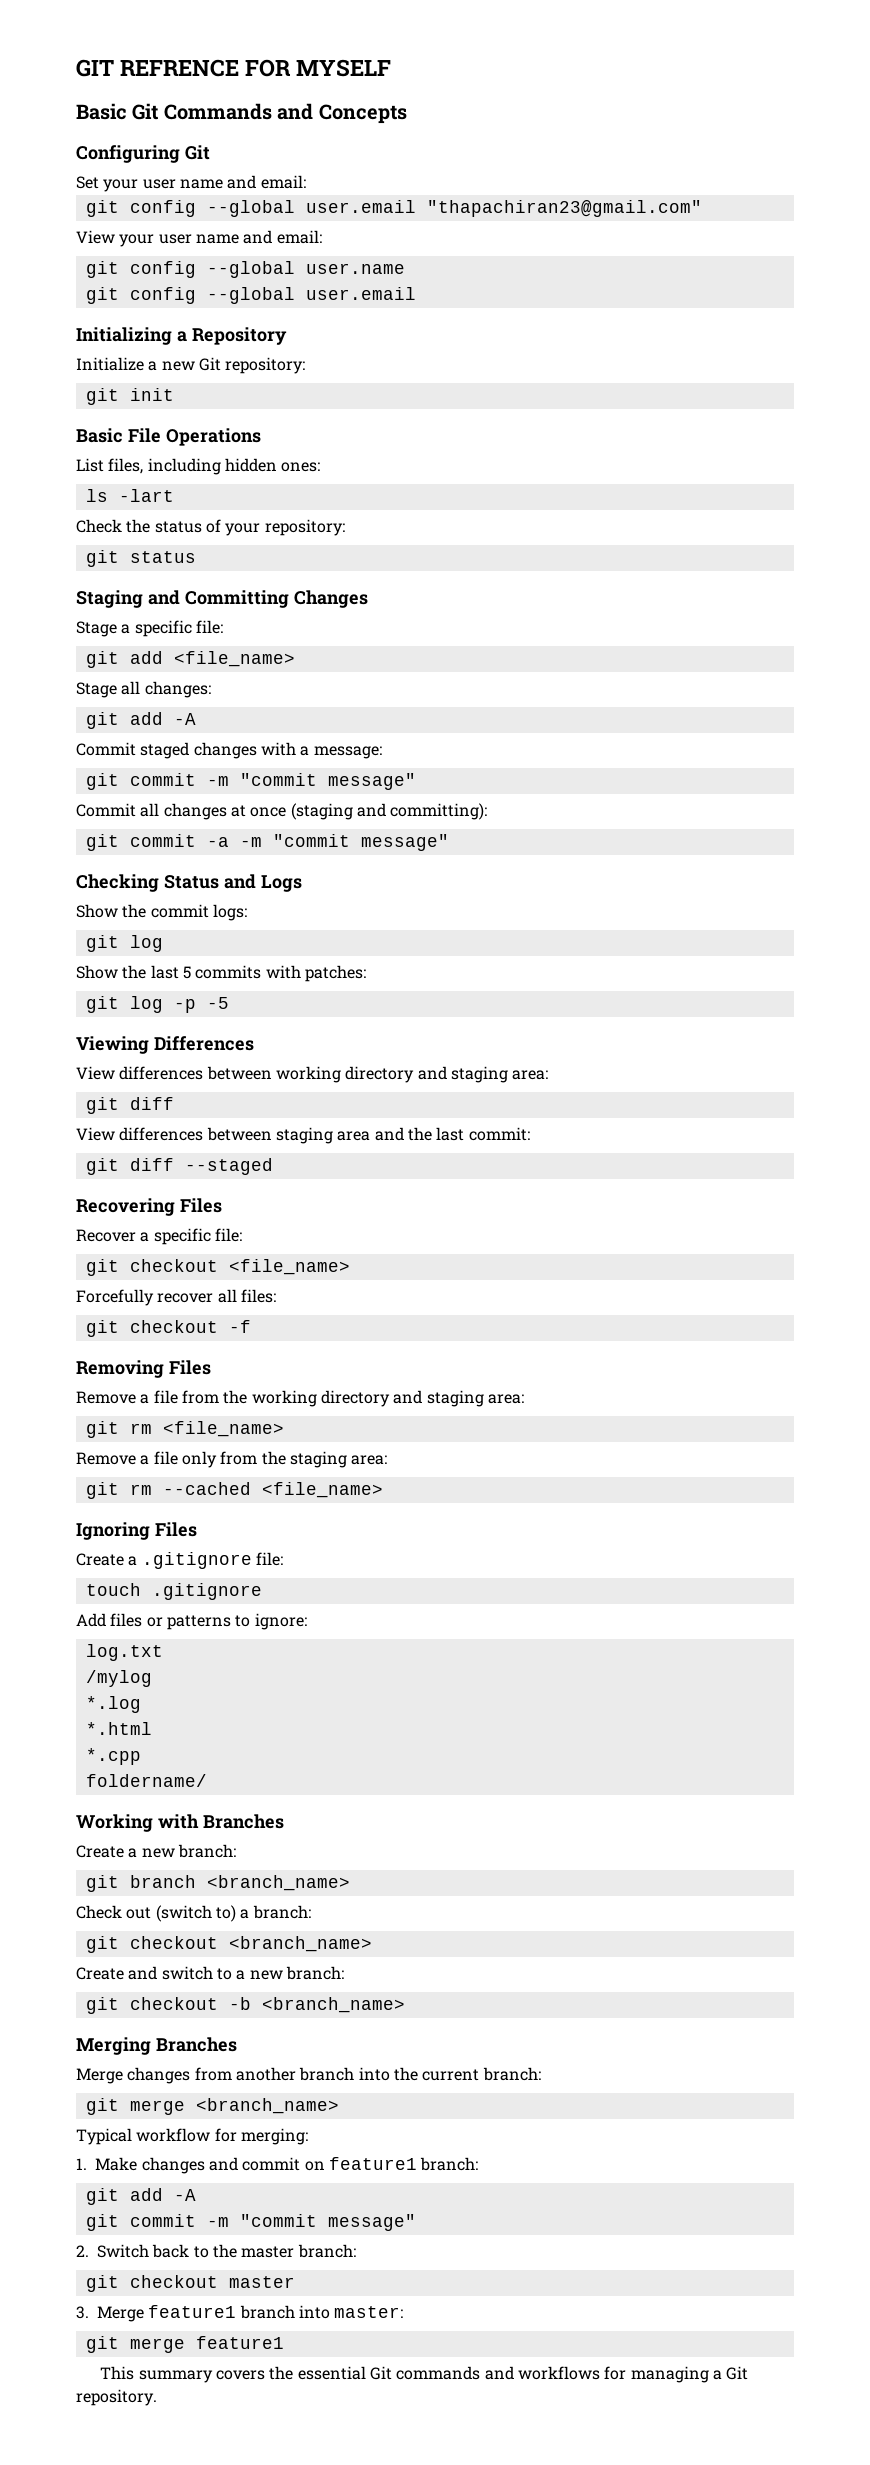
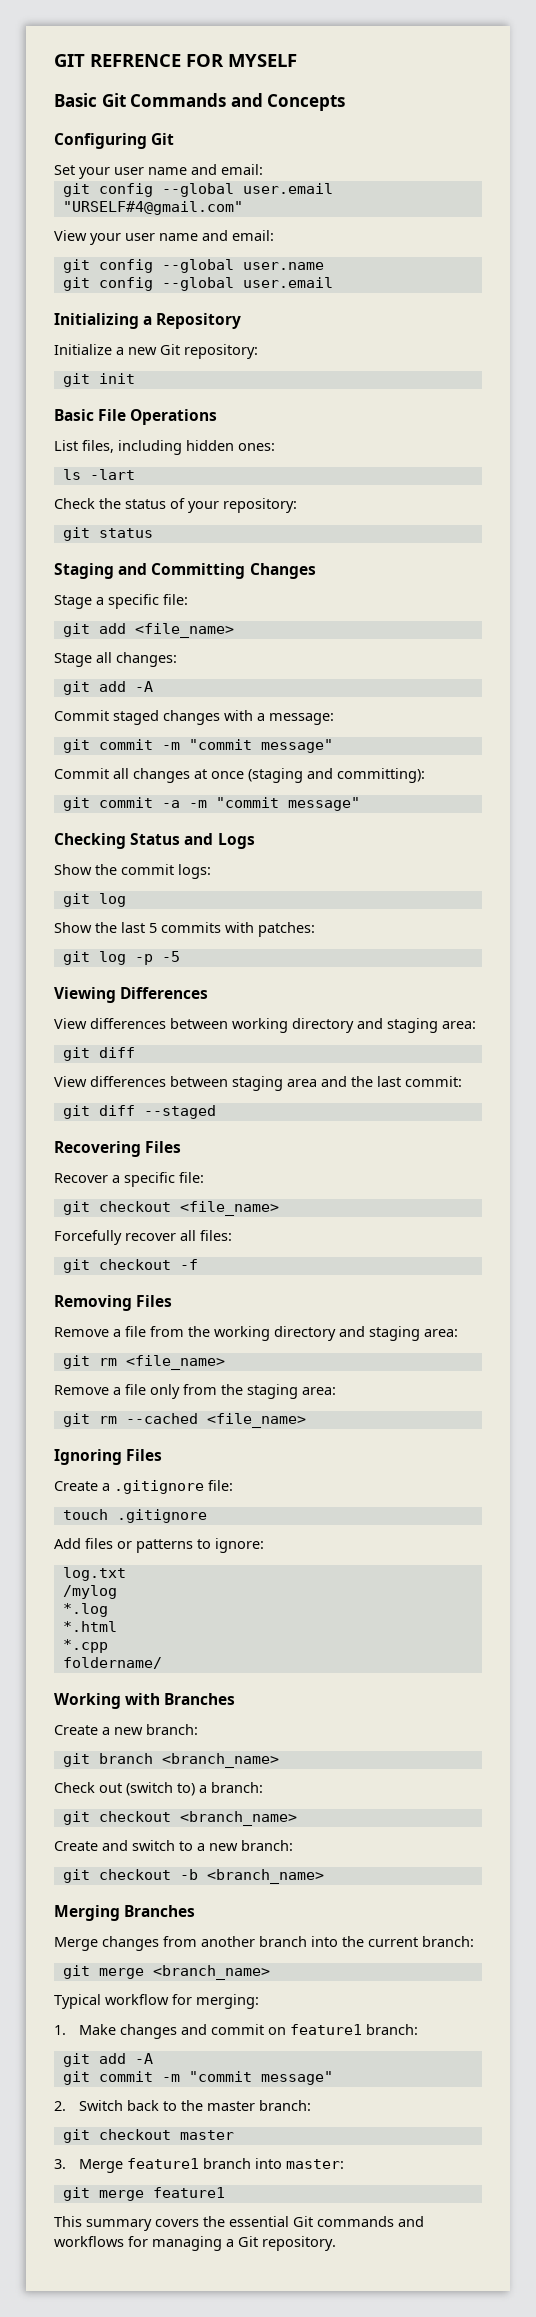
- git config --global user.email "thapachiran23@gmail.com"
+ git config --global user.email "URSELF#4@gmail.com"

